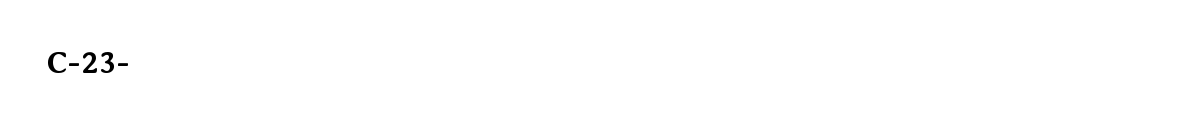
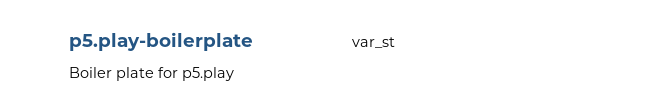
- C-23-
+ p5.play-boilerplate
+ Boiler plate for p5.play
+ var_st

